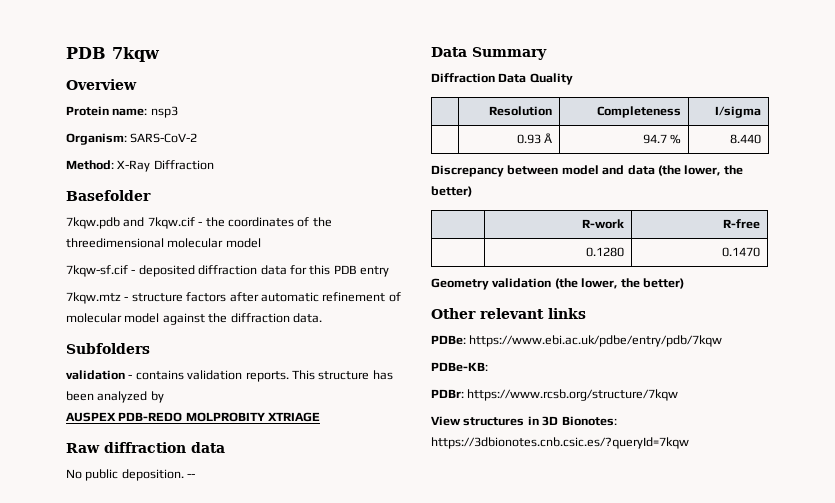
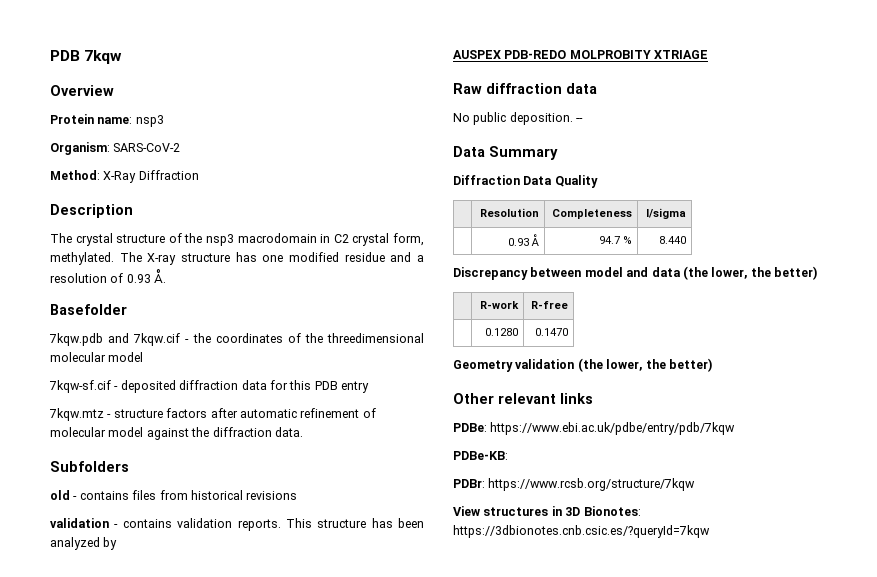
+ Description
+ The crystal structure of the nsp3 macrodomain in C2 crystal form, methylated. The X-ray structure has one modified residue and a resolution of 0.93 Å.
+ old - contains files from historical revisions

